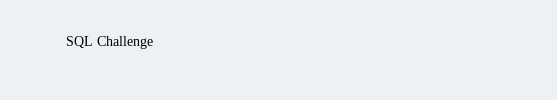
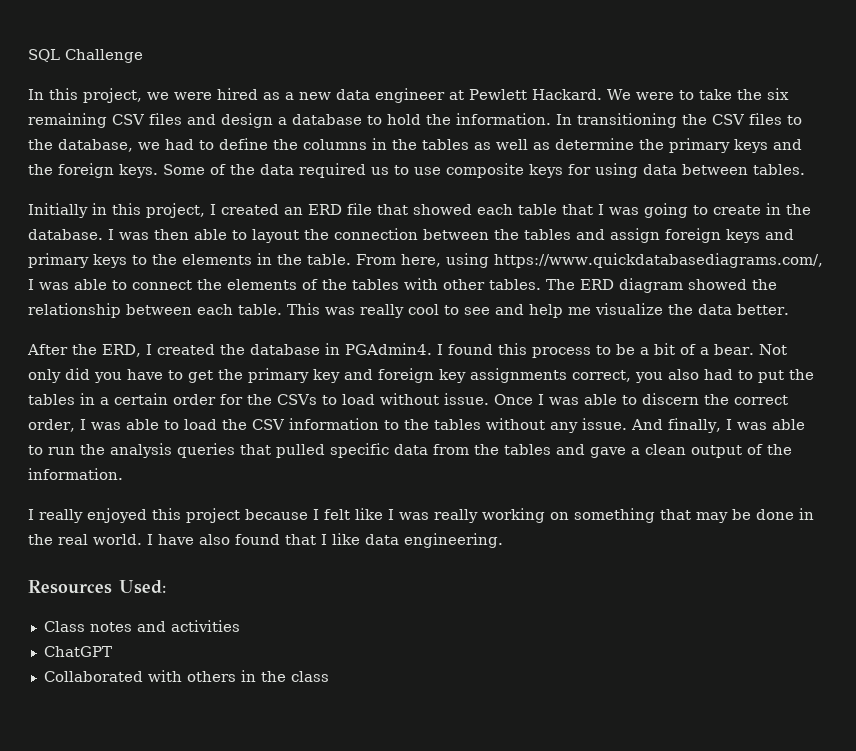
+ In this project, we were hired as a new data engineer at Pewlett Hackard. We were to take the six remaining CSV files and design a database to hold the information. In transitioning the CSV files to the database, we had to define the columns in the tables as well as determine the primary keys and the foreign keys. Some of the data required us to use composite keys for using data between tables.
+ Initially in this project, I created an ERD file that showed each table that I was going to create in the database. I was then able to layout the connection between the tables and assign foreign keys and primary keys to the elements in the table. From here, using https://www.quickdatabasediagrams.com/, I was able to connect the elements of the tables with other tables. The ERD diagram showed the relationship between each table. This was really cool to see and help me visualize the data better.
+ After the ERD, I created the database in PGAdmin4. I found this process to be a bit of a bear. Not only did you have to get the primary key and foreign key assignments correct, you also had to put the tables in a certain order for the CSVs to load without issue. Once I was able to discern the correct order, I was able to load the CSV information to the tables without any issue. And finally, I was able to run the analysis queries that pulled specific data from the tables and gave a clean output of the information.
+ I really enjoyed this project because I felt like I was really working on something that may be done in the real world. I have also found that I like data engineering.
+ Resources Used:
+ Class notes and activities
+ ChatGPT
+ Collaborated with others in the class

